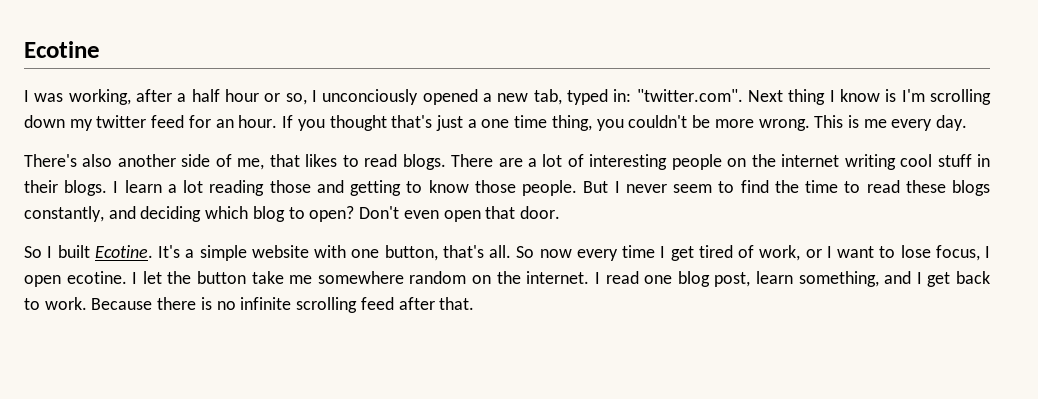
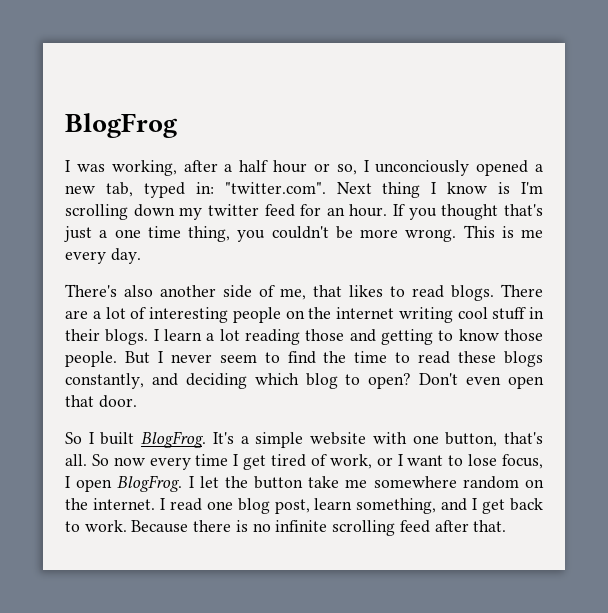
- Ecotine
+ BlogFrog
- So I built Ecotine.
+ So I built BlogFrog.
- So now every time I get tired of work, or I want to lose focus, I open ecotine.
+ So now every time I get tired of work, or I want to lose focus, I open BlogFrog.

